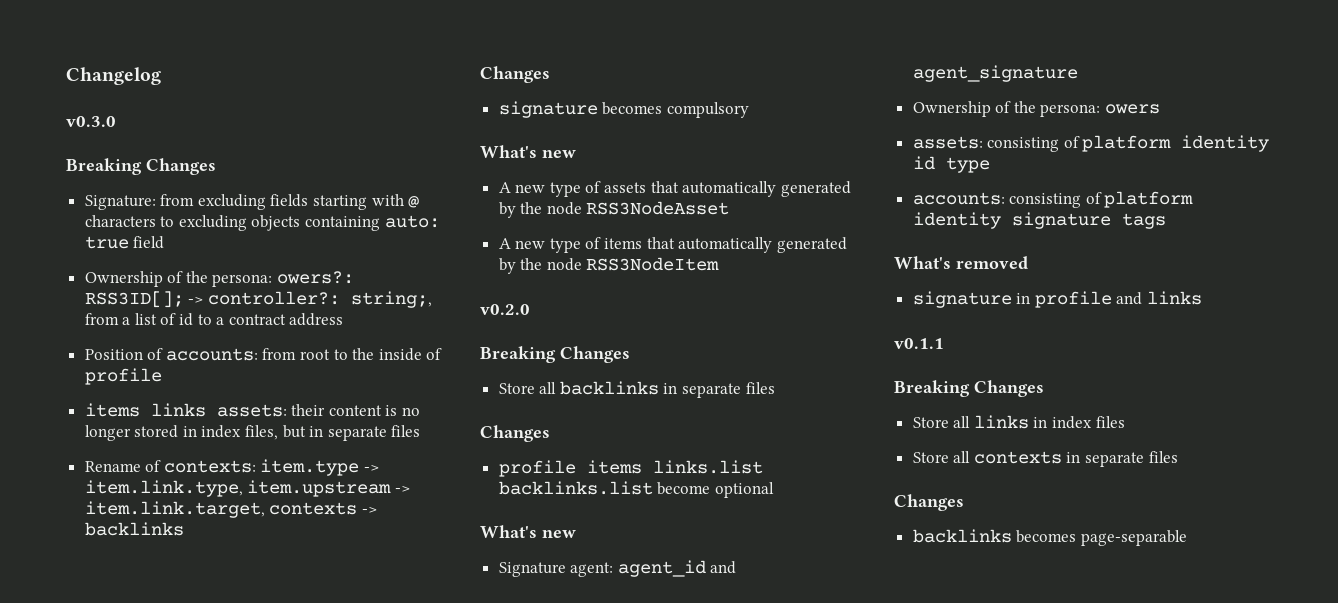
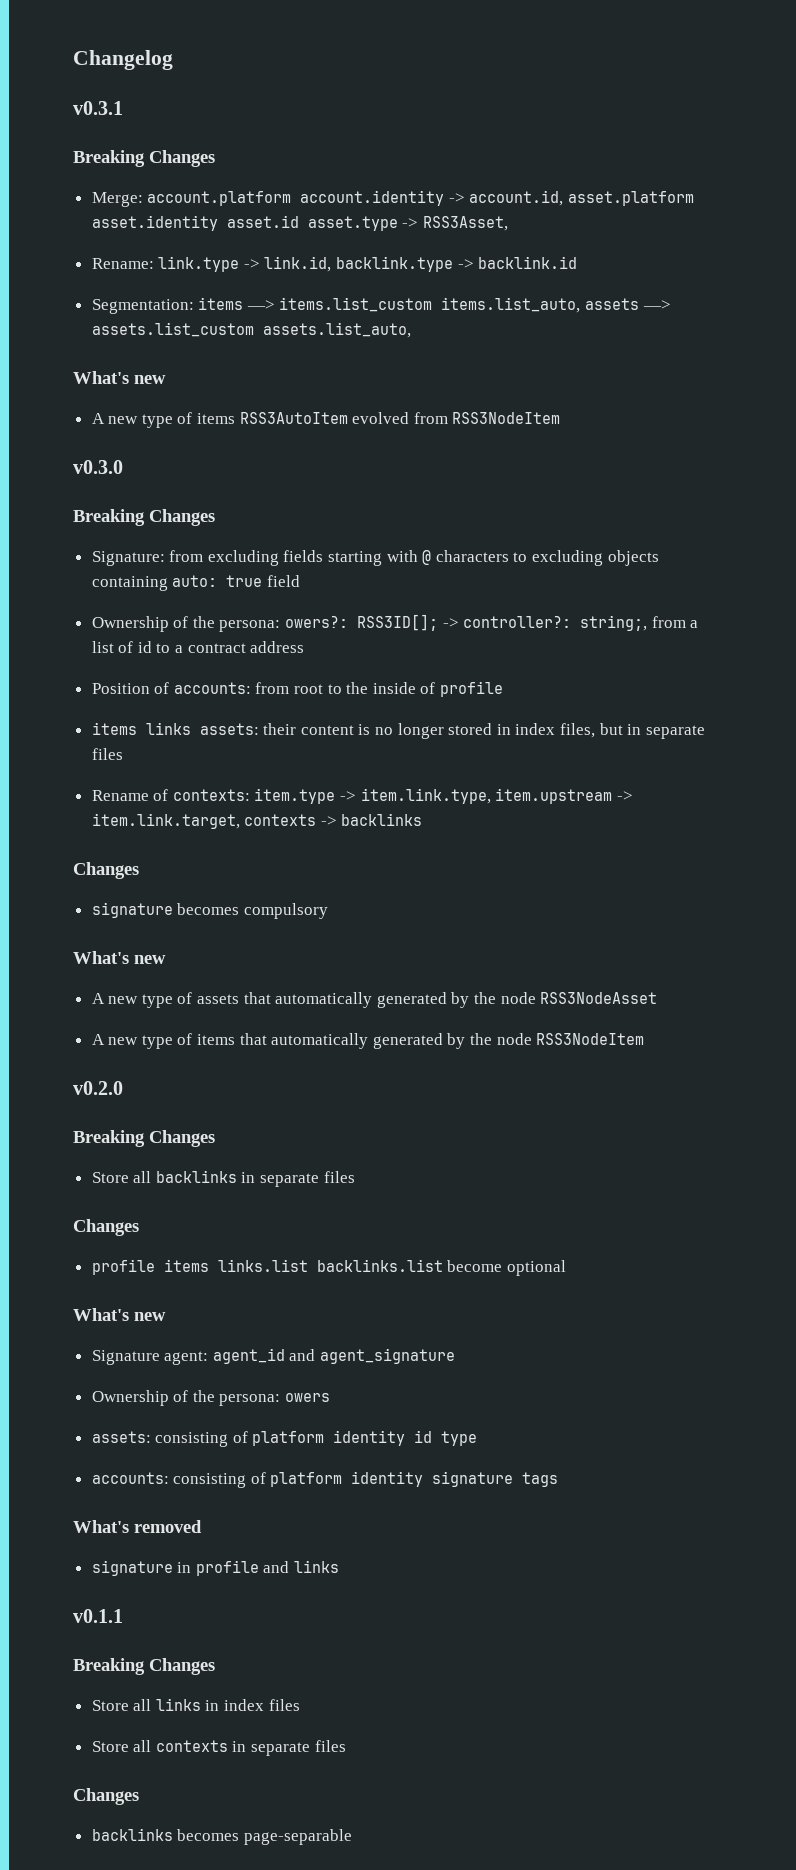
+ v0.3.1
+ Breaking Changes
+ Merge: account.platform account.identity -> account.id, asset.platform asset.identity asset.id asset.type -> RSS3Asset,
+ Rename: link.type -> link.id, backlink.type -> backlink.id
+ Segmentation: items —> items.list_custom items.list_auto, assets —> assets.list_custom assets.list_auto,
+ What's new
+ A new type of items RSS3AutoItem evolved from RSS3NodeItem

